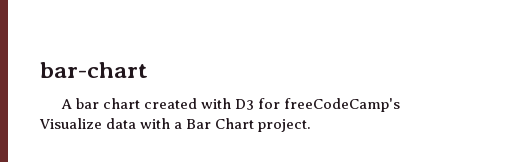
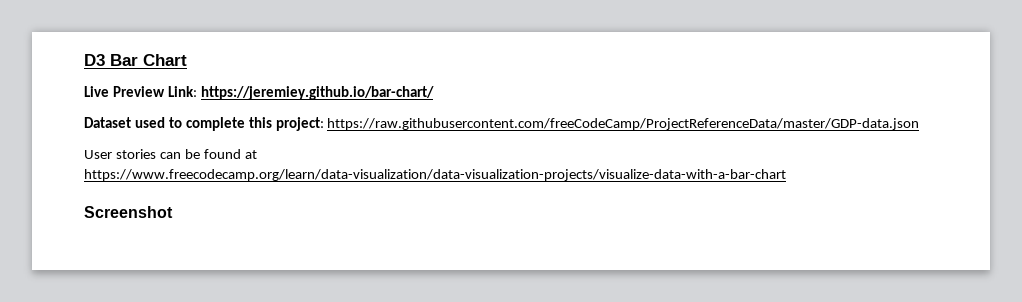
- bar-chart
- A bar chart created with D3 for freeCodeCamp's Visualize data with a Bar Chart project.
+ D3 Bar Chart
+ Live Preview Link: https://jeremiey.github.io/bar-chart/
+ Dataset used to complete this project: https://raw.githubusercontent.com/freeCodeCamp/ProjectReferenceData/master/GDP-data.json
+ User stories can be found at https://www.freecodecamp.org/learn/data-visualization/data-visualization-projects/visualize-data-with-a-bar-chart
+ Screenshot

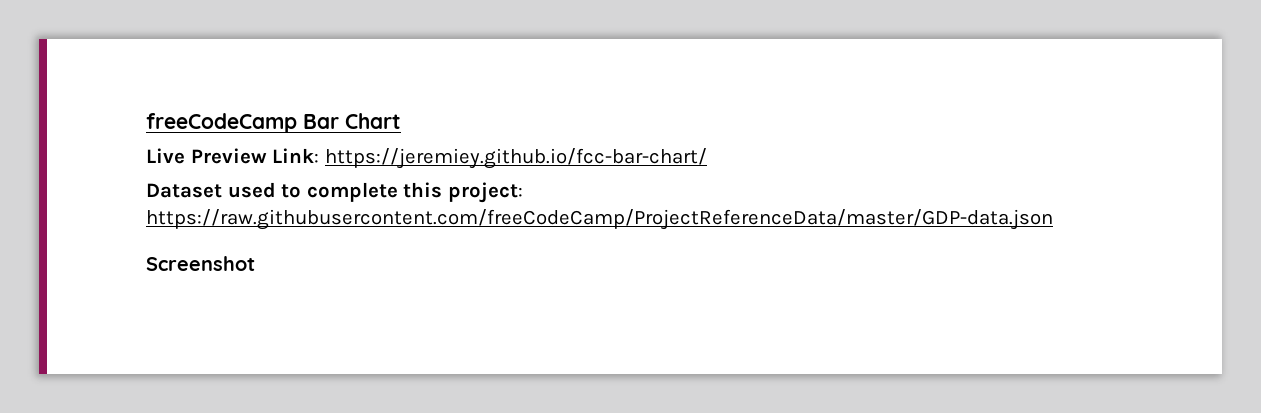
- D3 Bar Chart
+ freeCodeCamp Bar Chart
- Live Preview Link: https://jeremiey.github.io/bar-chart/
+ Live Preview Link: https://jeremiey.github.io/fcc-bar-chart/
- User stories can be found at https://www.freecodecamp.org/learn/data-visualization/data-visualization-projects/visualize-data-with-a-bar-chart

